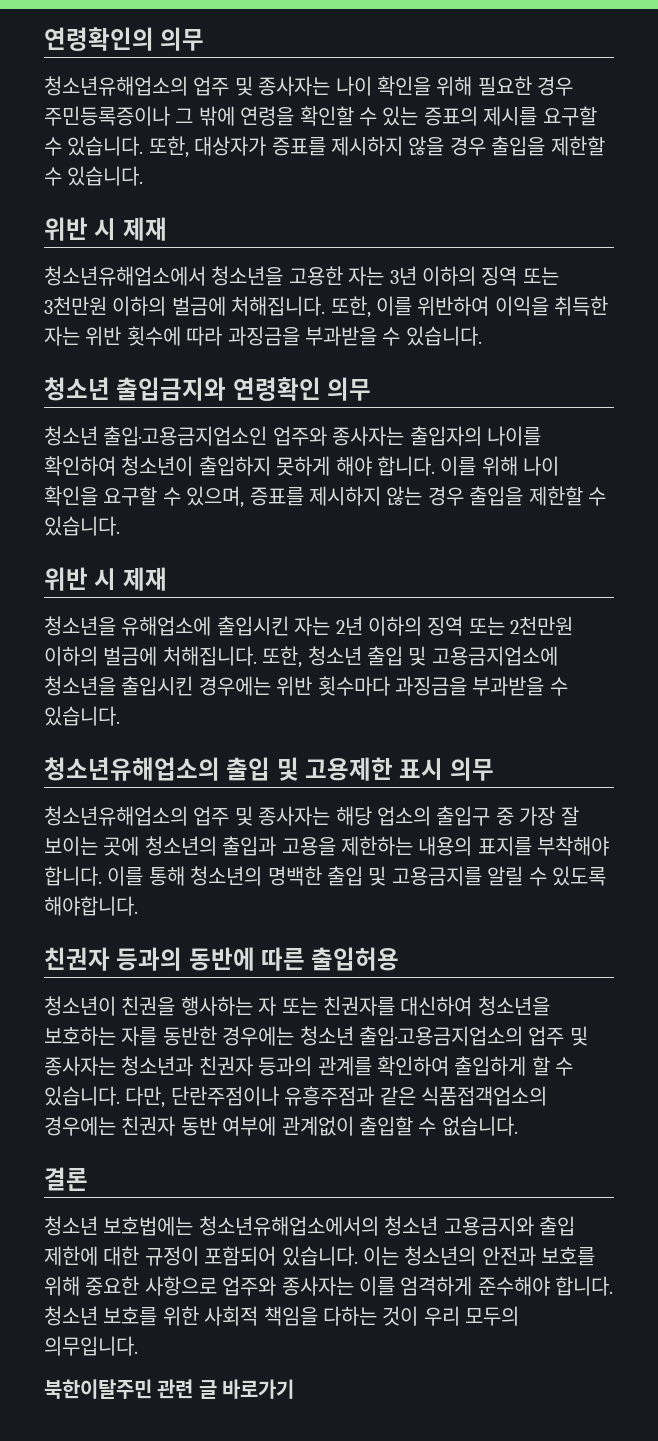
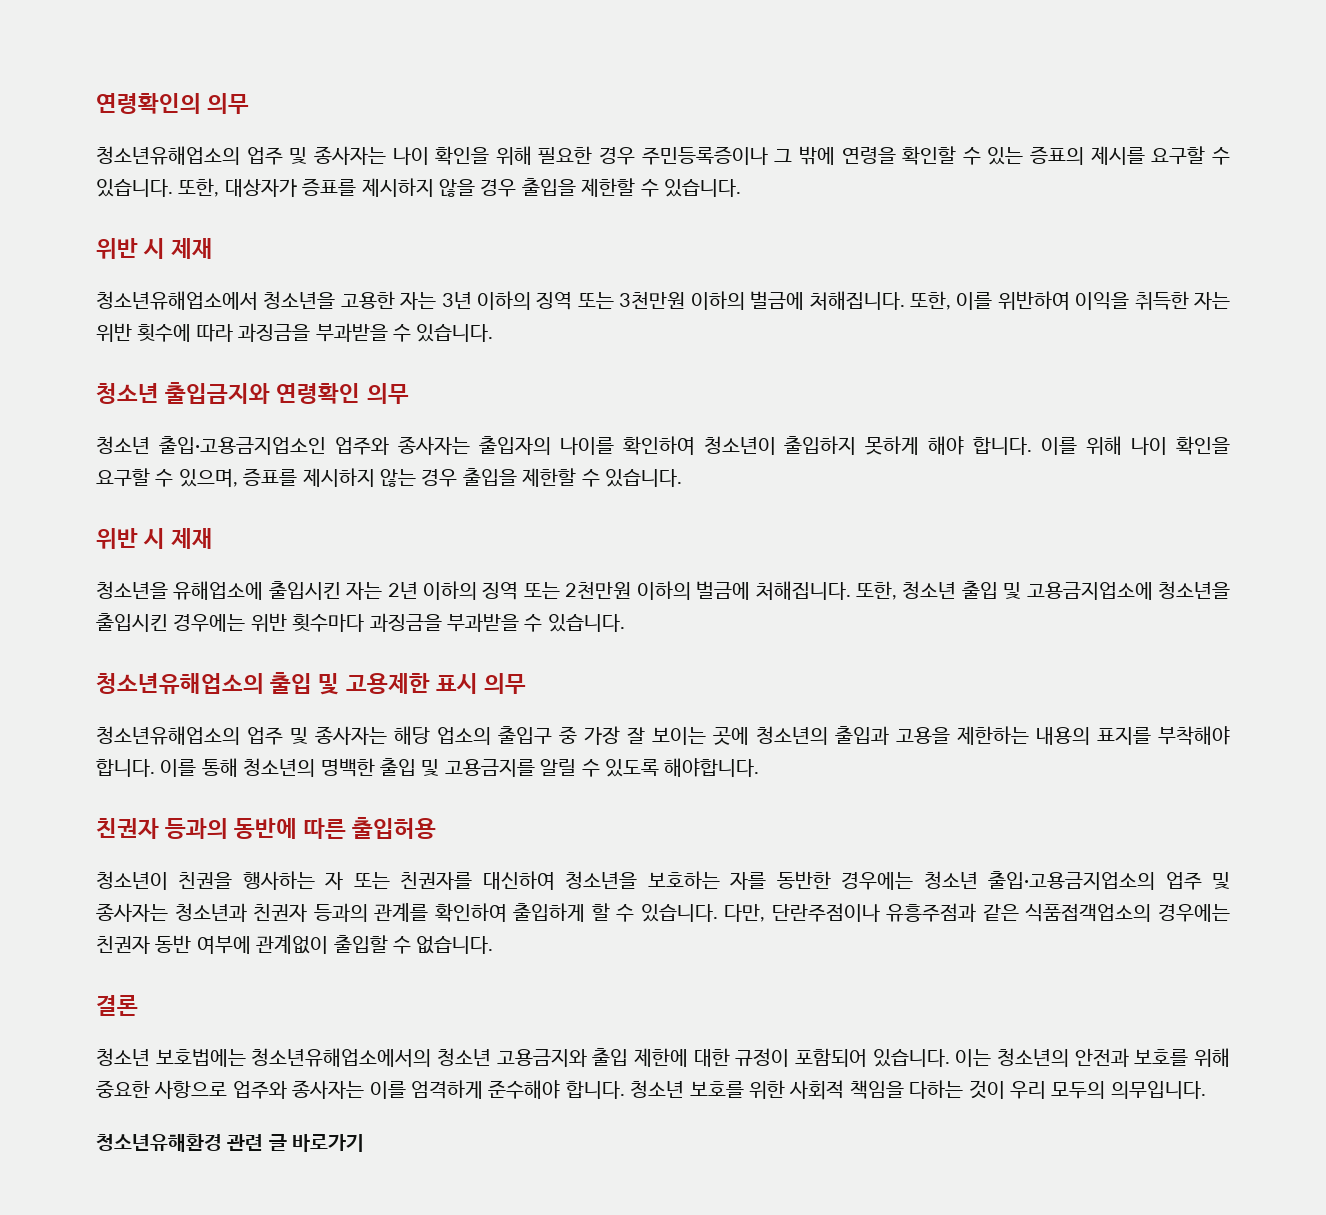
- 북한이탈주민 관련 글 바로가기
+ 청소년유해환경 관련 글 바로가기

